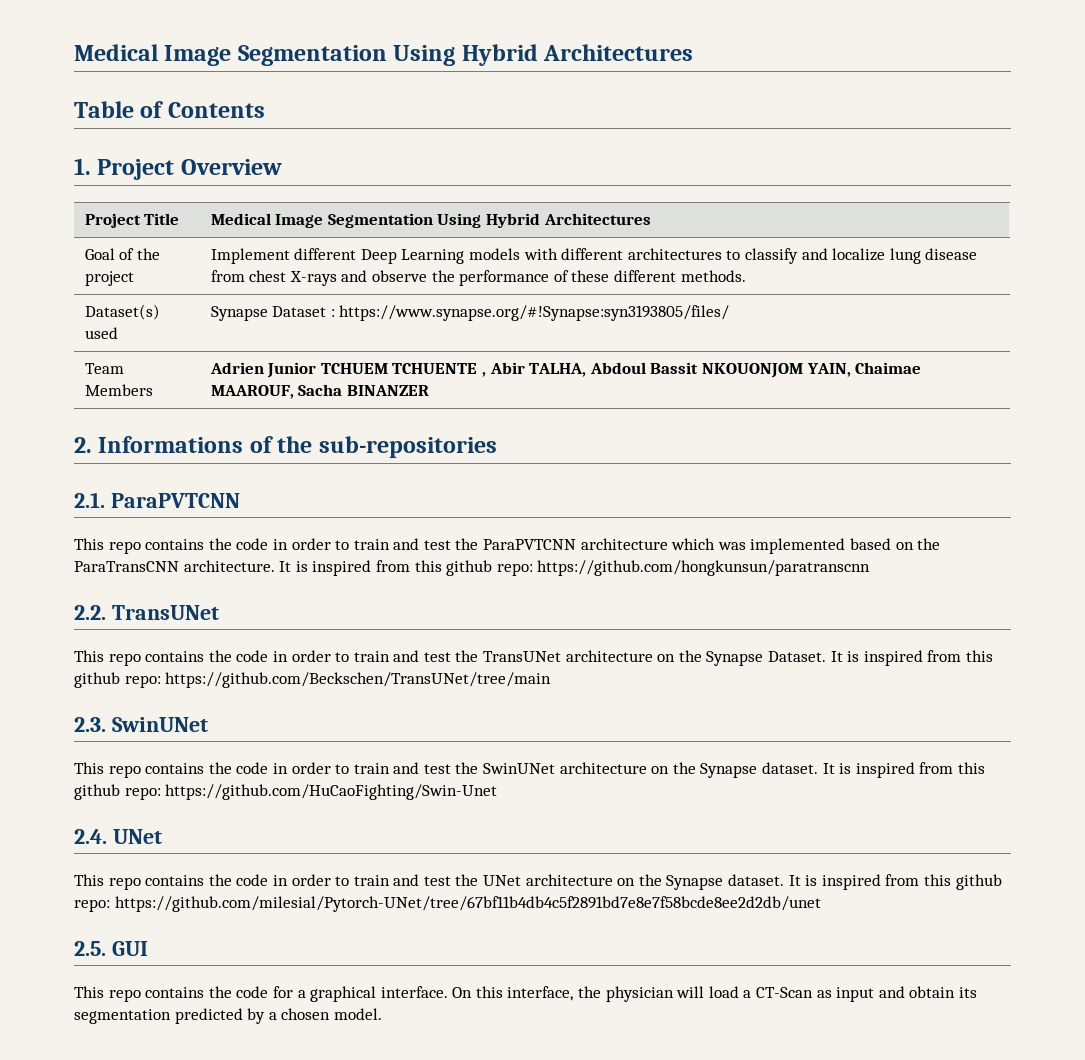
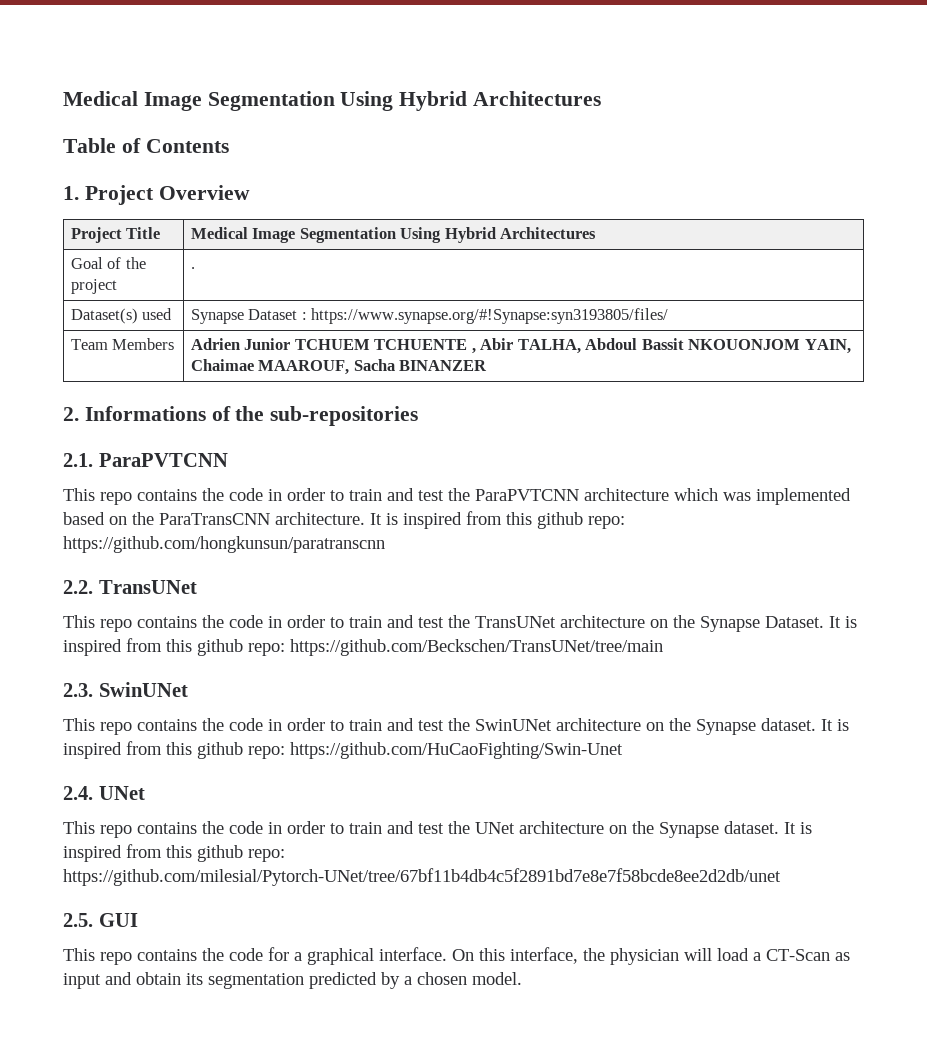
- Goal of the project | Implement different Deep Learning models with different architectures to classify and localize lung disease from chest X-rays and observe the performance of these different methods.
+ Goal of the project | .

